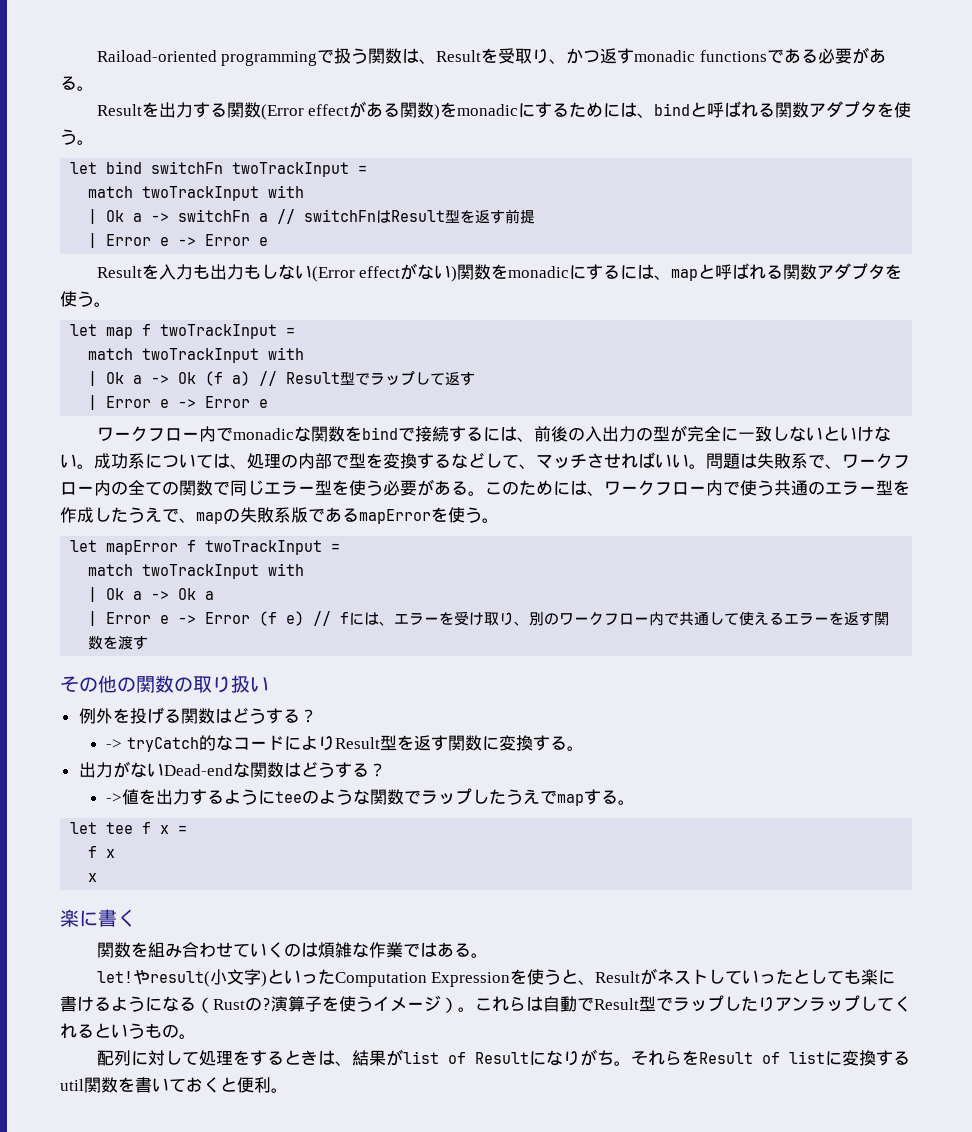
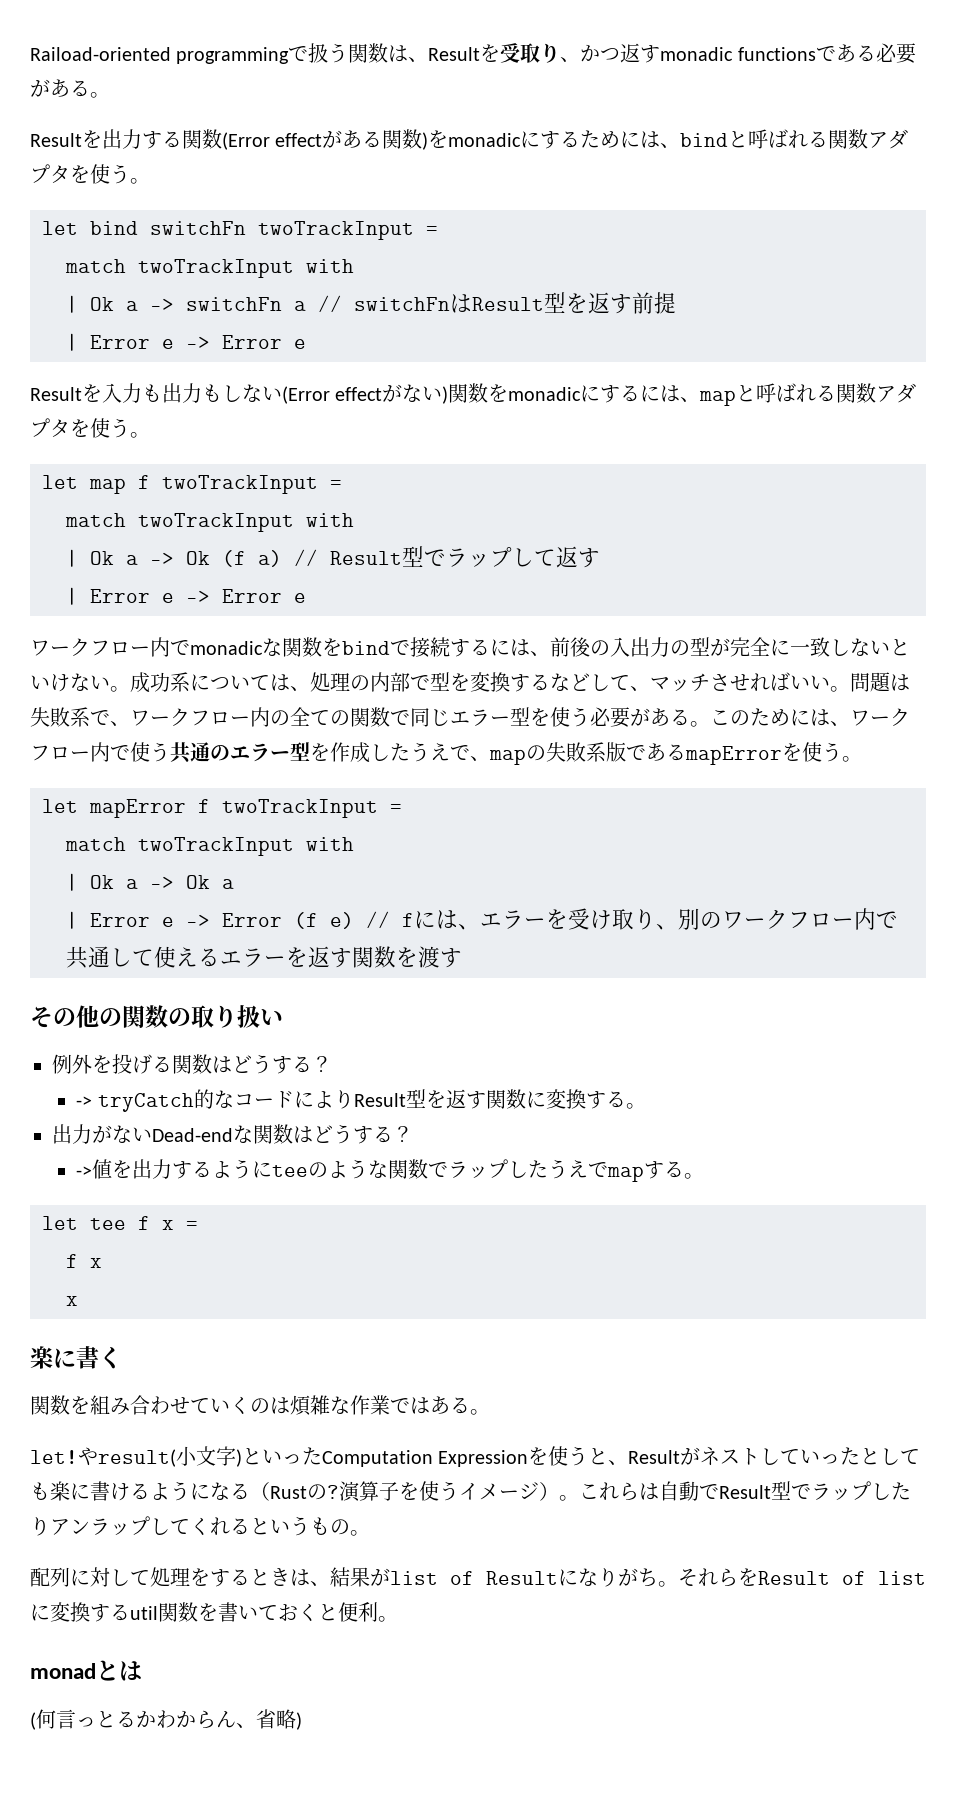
+ monadとは
+ (何言っとるかわからん、省略)

